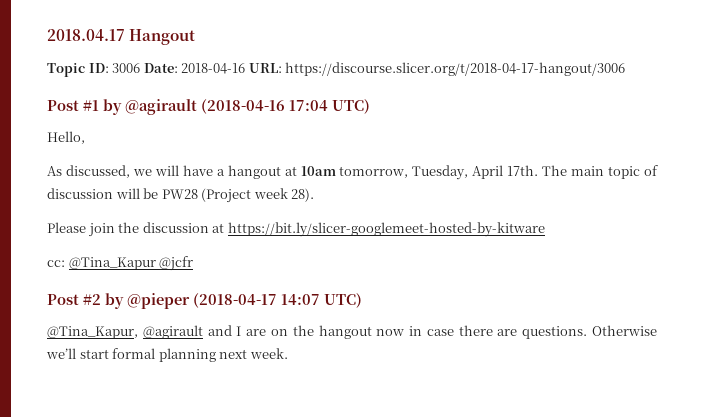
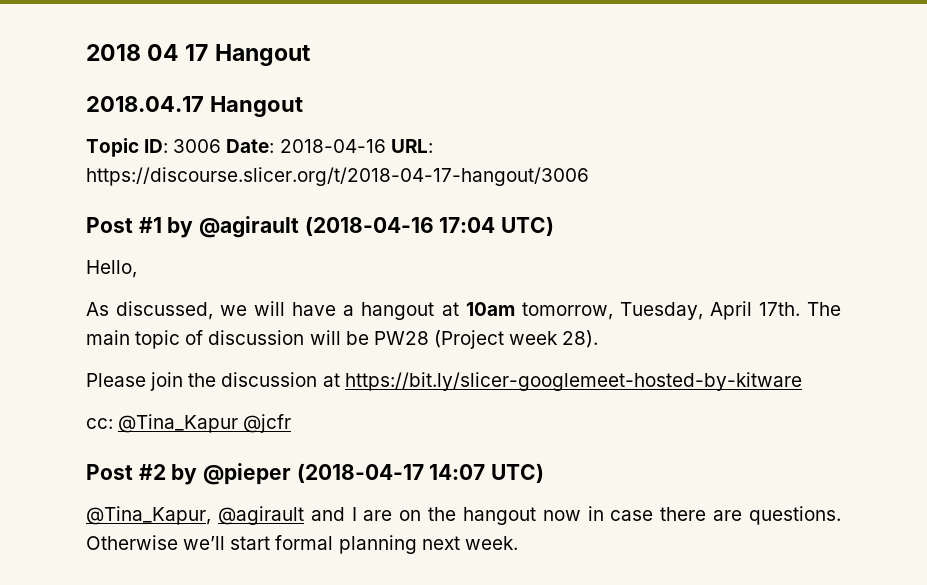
+ 2018 04 17 Hangout

